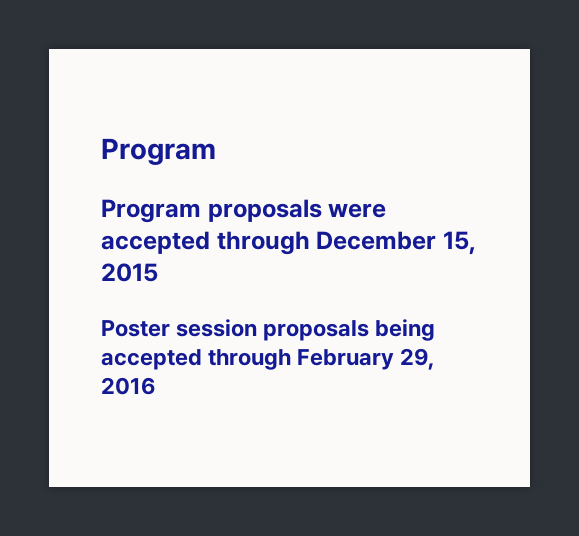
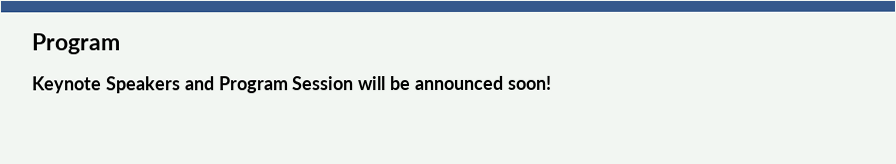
- Program proposals were accepted through December 15, 2015
- Poster session proposals being accepted through February 29, 2016
+ Keynote Speakers and Program Session will be announced soon!

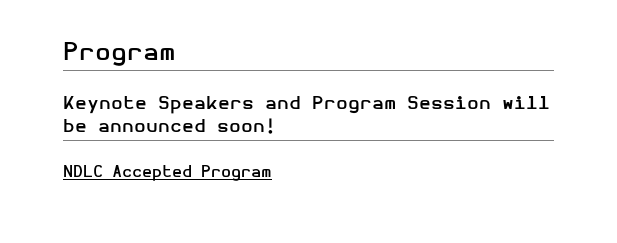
+ NDLC Accepted Program

